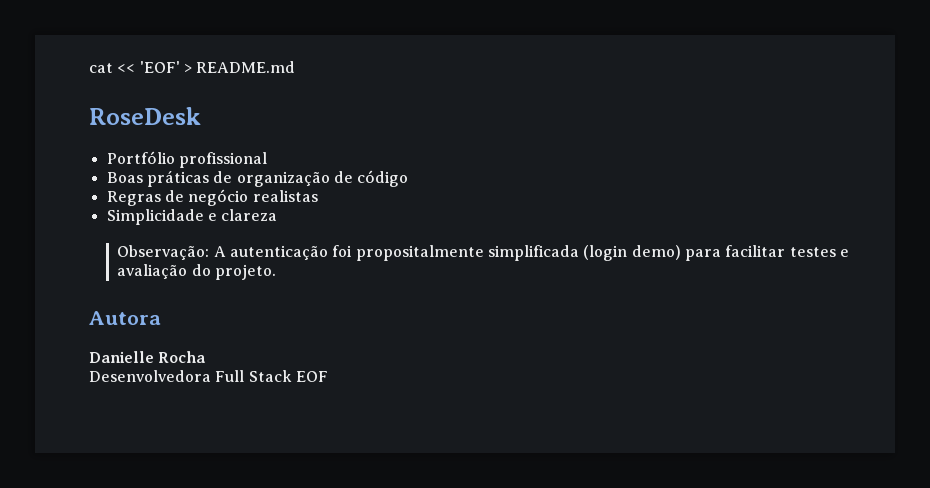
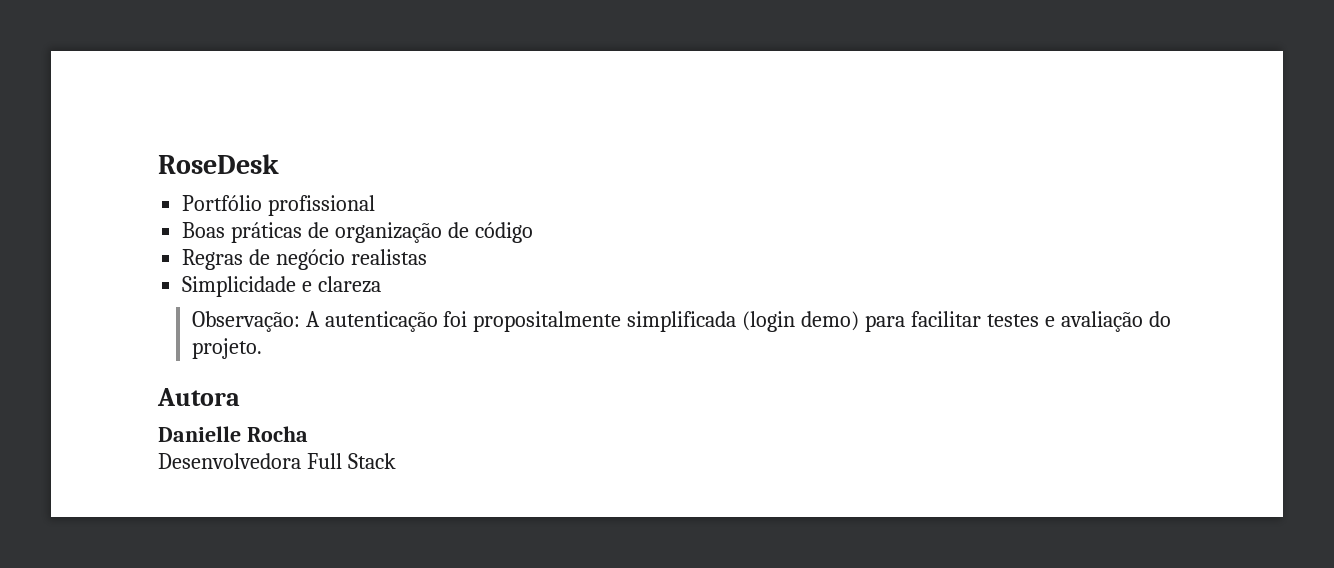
- cat << 'EOF' > README.md
- Desenvolvedora Full Stack EOF
+ Desenvolvedora Full Stack

